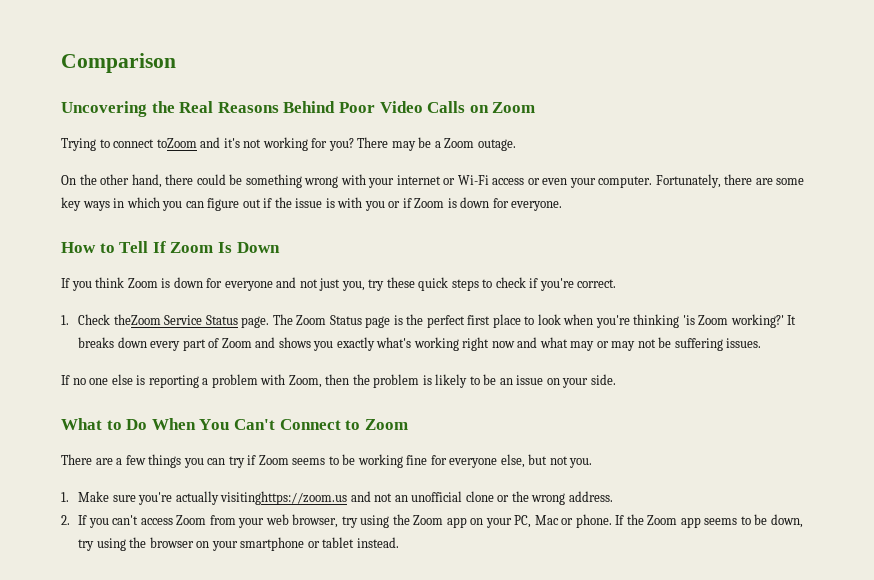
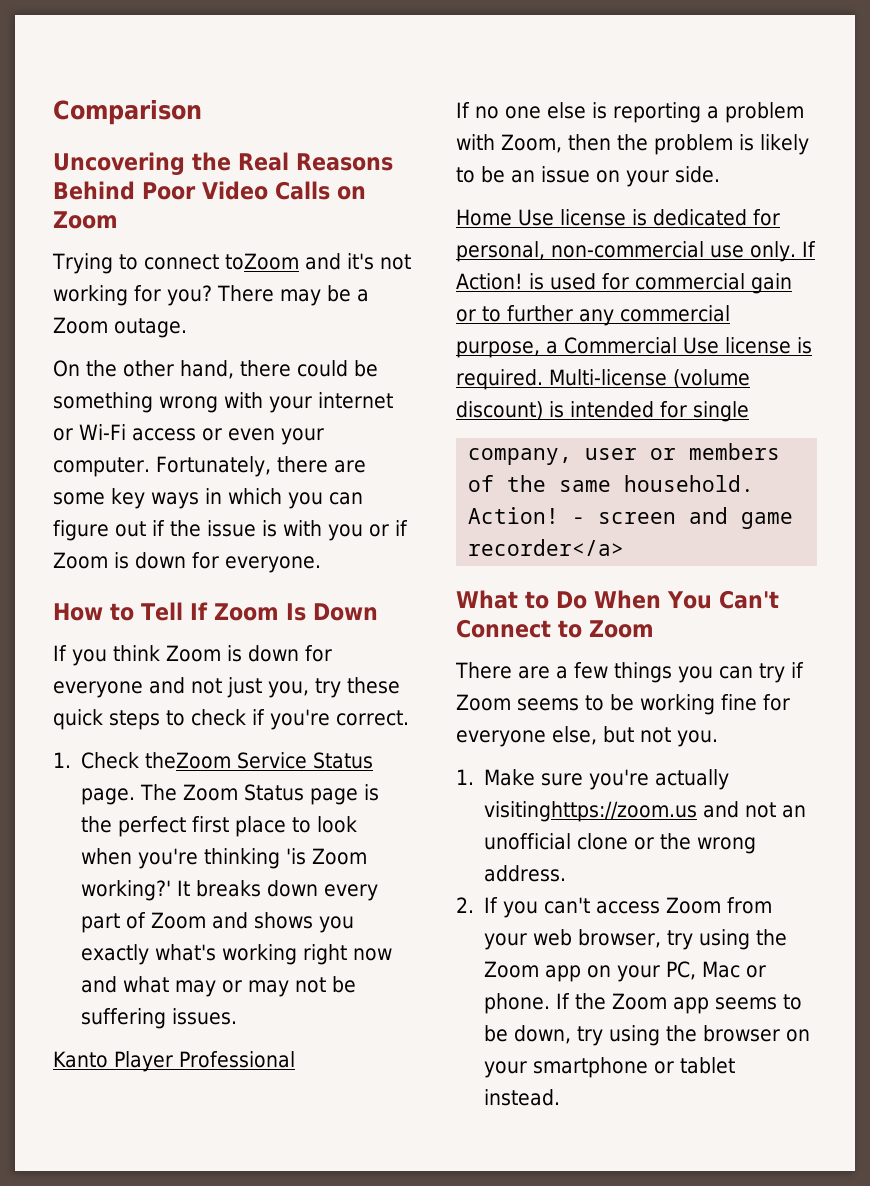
+ Kanto Player Professional
+ Home Use license is dedicated for personal, non-commercial use only. If Action! is used for commercial gain or to further any commercial purpose, a Commercial Use license is required. Multi-license (volume discount) is intended for single
+ company, user or members of the same household. Action! - screen and game recorder</a>

